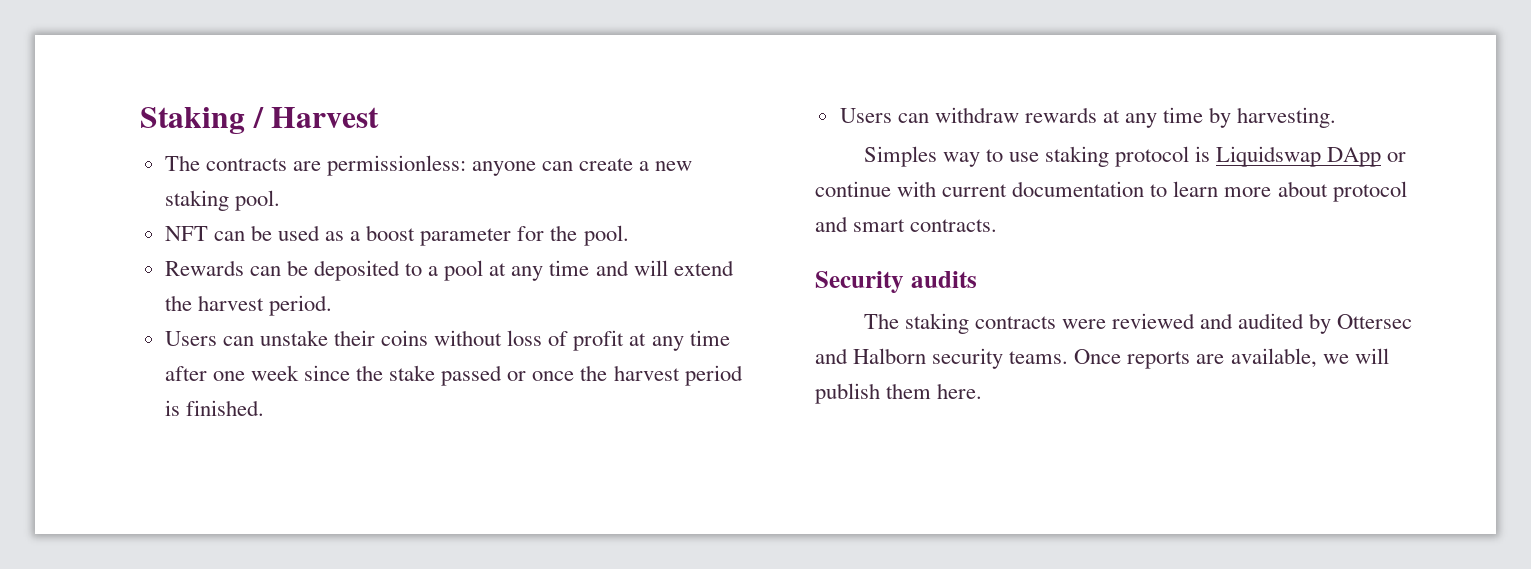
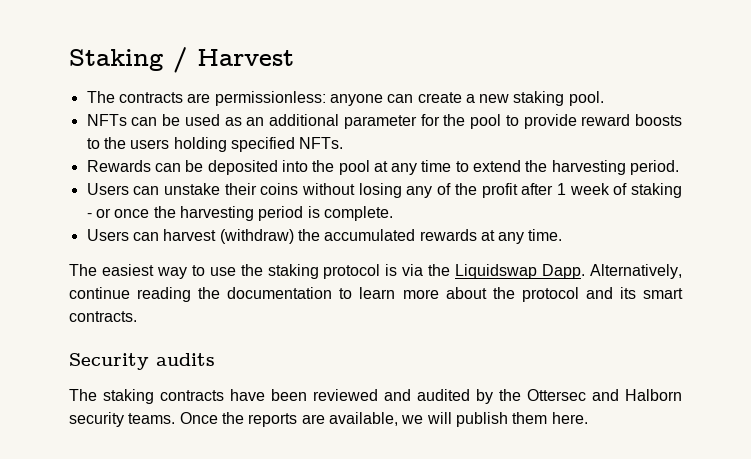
- NFT can be used as a boost parameter for the pool.
+ NFTs can be used as an additional parameter for the pool to provide reward boosts to the users holding specified NFTs.
- Rewards can be deposited to a pool at any time and will extend the harvest period.
+ Rewards can be deposited into the pool at any time to extend the harvesting period.
- Users can unstake their coins without loss of profit at any time after one week since the stake passed or once the harvest period is finished.
- Users can withdraw rewards at any time by harvesting.
- Simples way to use staking protocol is Liquidswap DApp or continue with current documentation to learn more about protocol and smart contracts.
+ Users can unstake their coins without losing any of the profit after 1 week of staking - or once the harvesting period is complete.
+ Users can harvest (withdraw) the accumulated rewards at any time.
+ The easiest way to use the staking protocol is via the Liquidswap Dapp. Alternatively, continue reading the documentation to learn more about the protocol and its smart contracts.
- The staking contracts were reviewed and audited by Ottersec and Halborn security teams.
+ The staking contracts have been reviewed and audited by the Ottersec and Halborn security teams.
- Once reports are available, we will publish them here.
+ Once the reports are available, we will publish them here.

